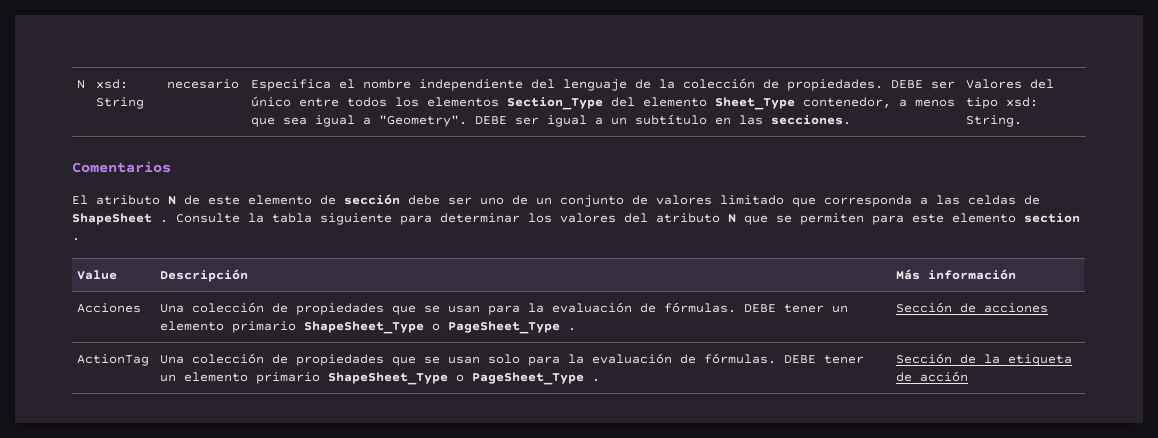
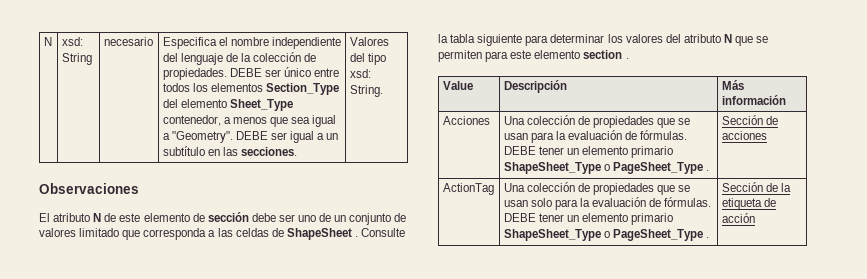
- Comentarios
+ Observaciones

